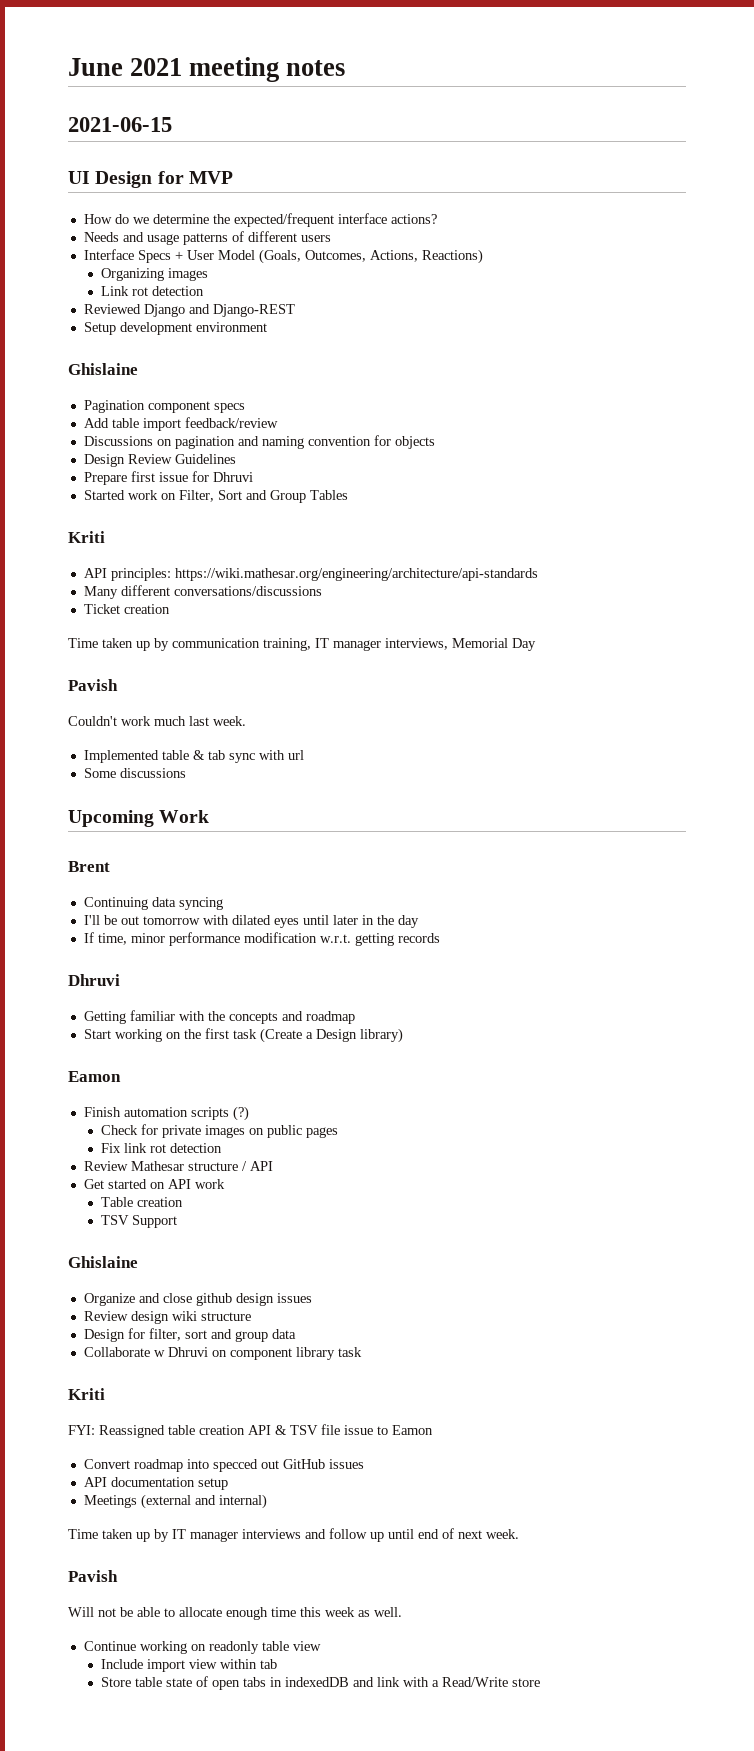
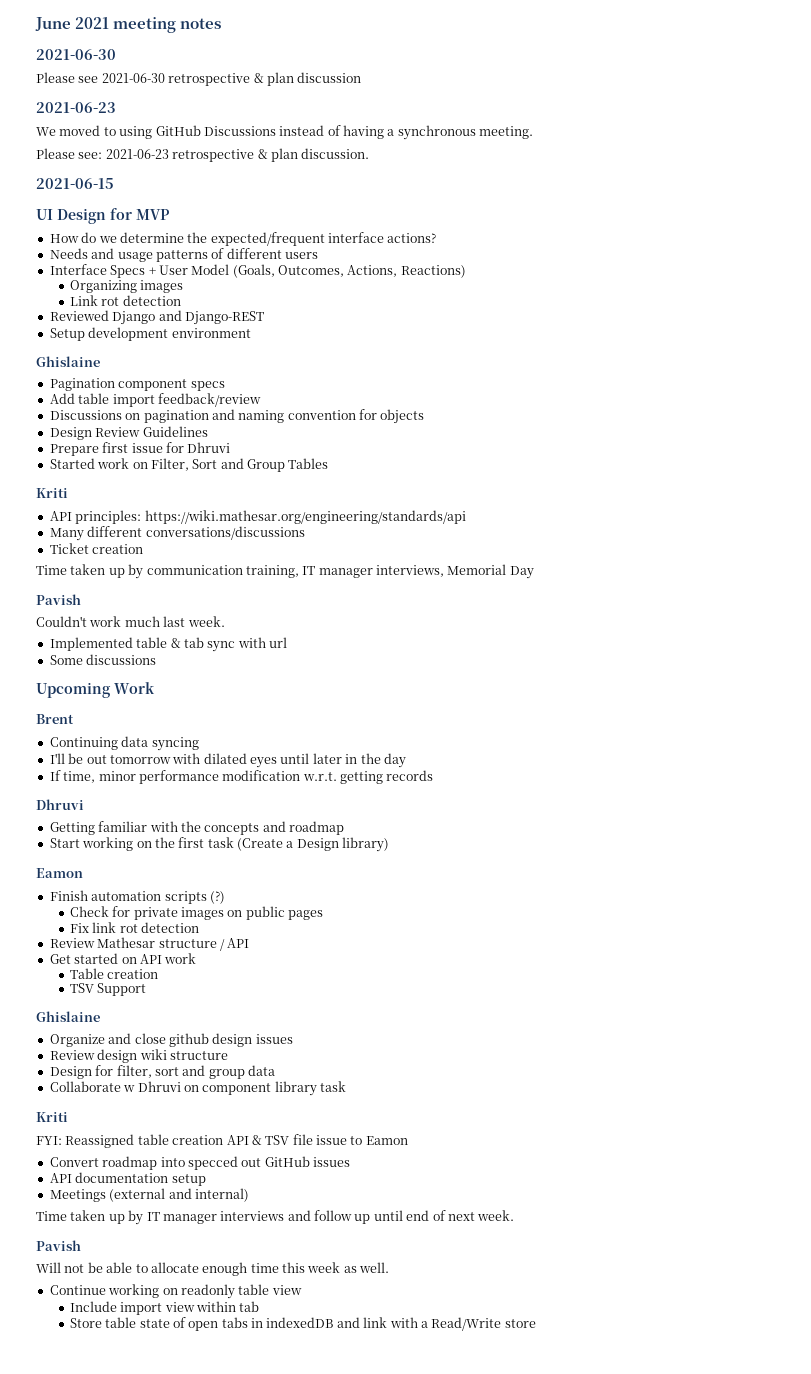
  June 2021 meeting notes
+ 2021-06-30
+ Please see 2021-06-30 retrospective & plan discussion
+ 2021-06-23
+ We moved to using GitHub Discussions instead of having a synchronous meeting.
+ Please see: 2021-06-23 retrospective & plan discussion.
- API principles: https://wiki.mathesar.org/engineering/architecture/api-standards
+ API principles: https://wiki.mathesar.org/engineering/standards/api

